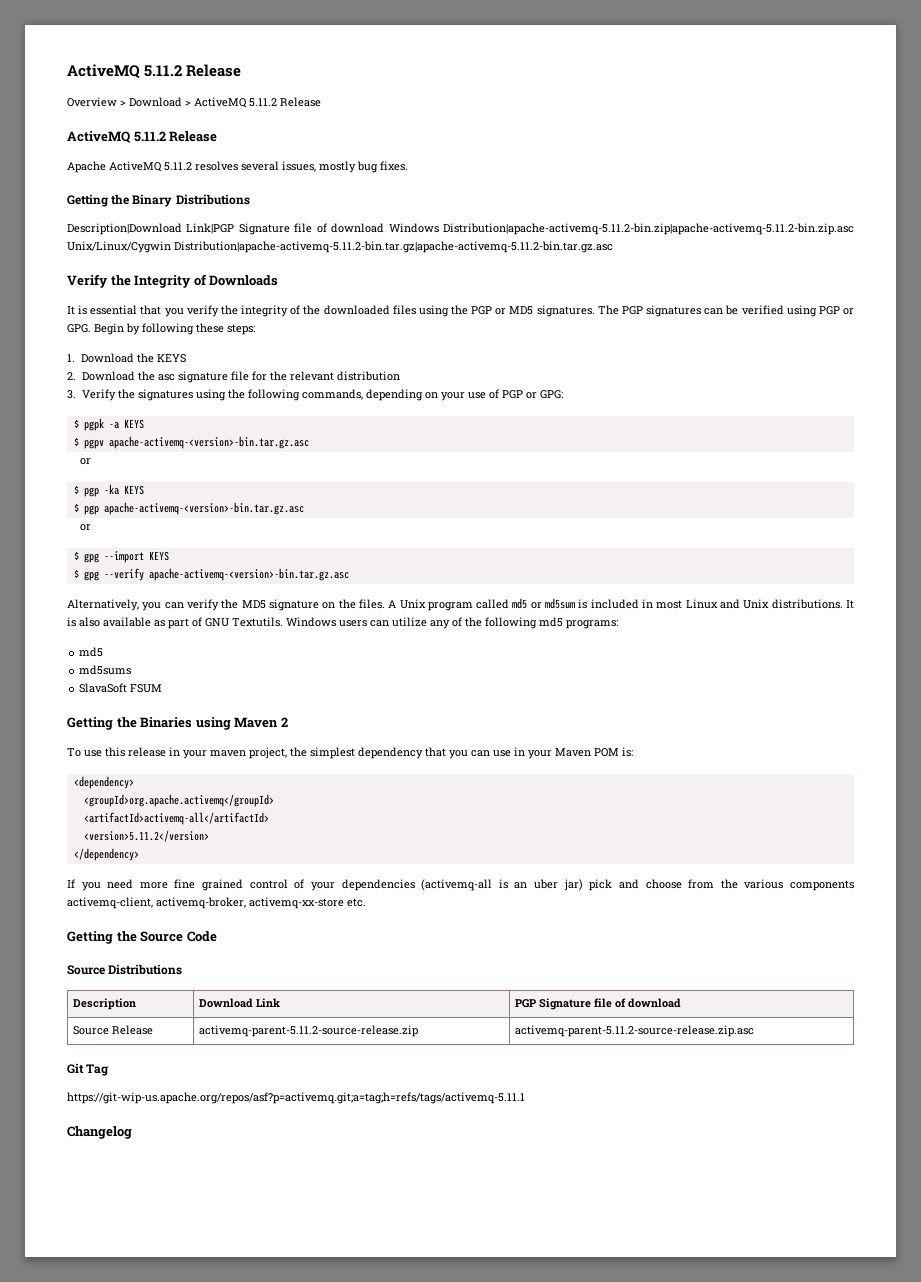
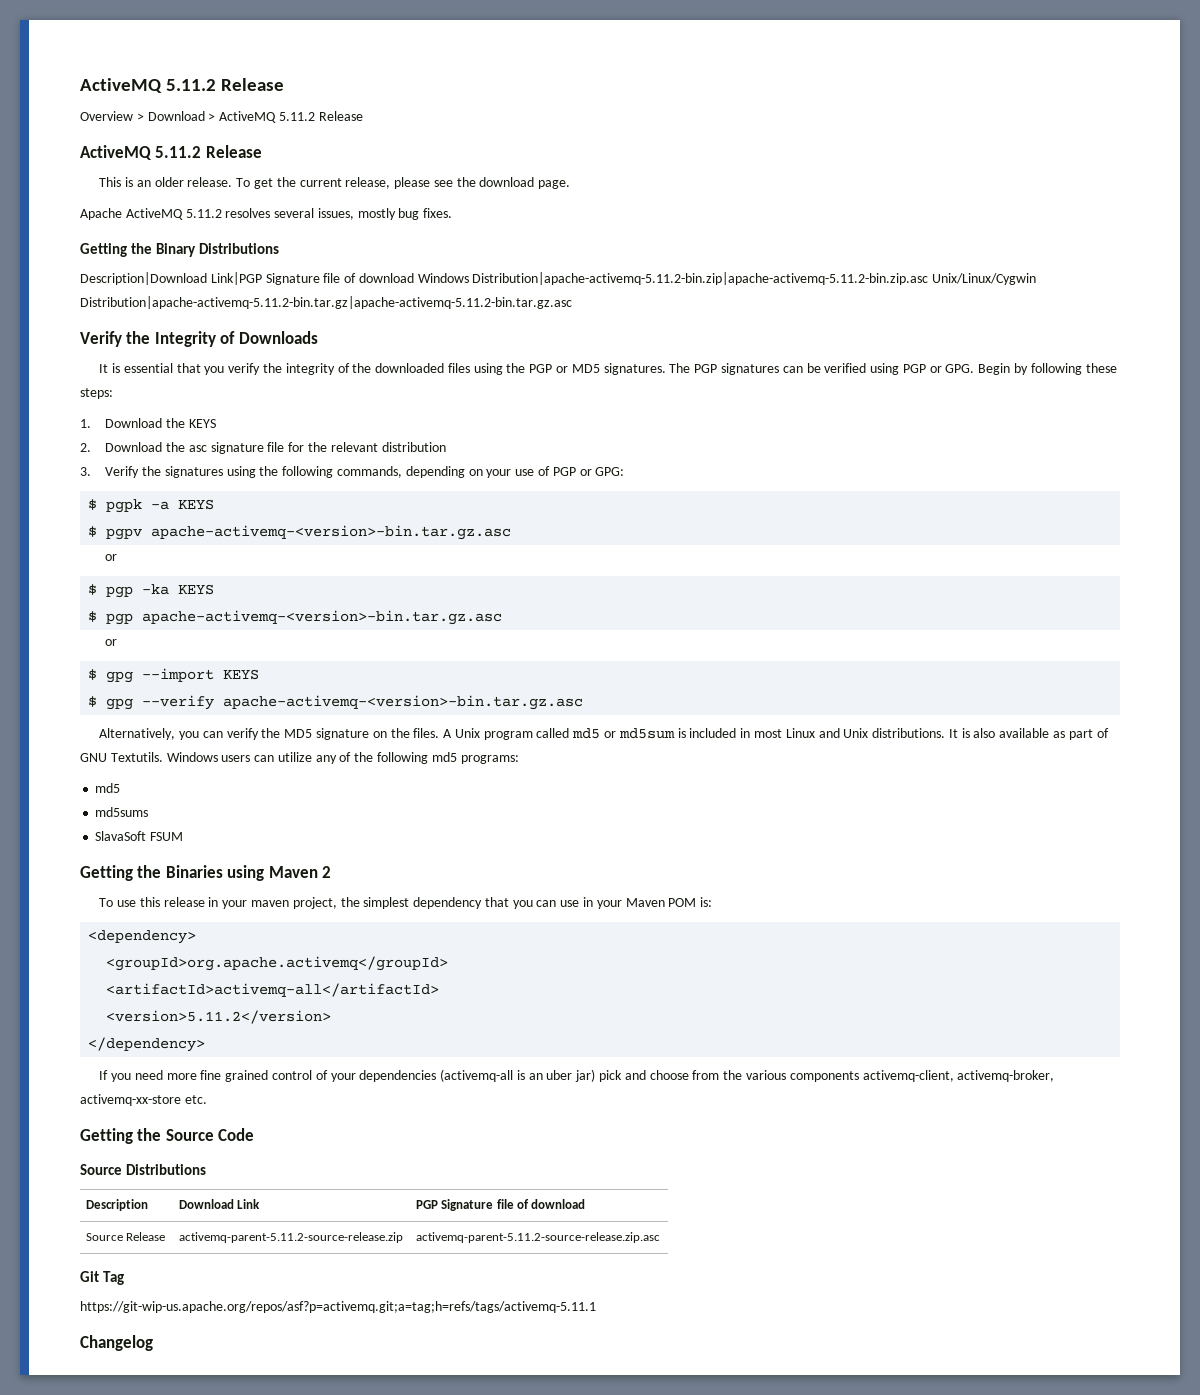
+ This is an older release. To get the current release, please see the download page.

